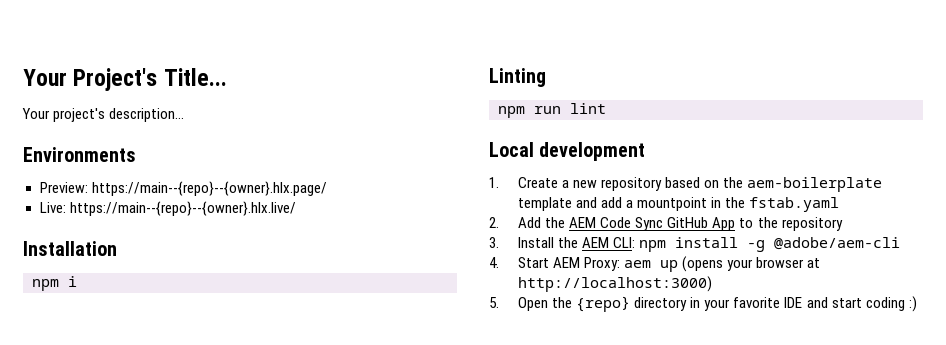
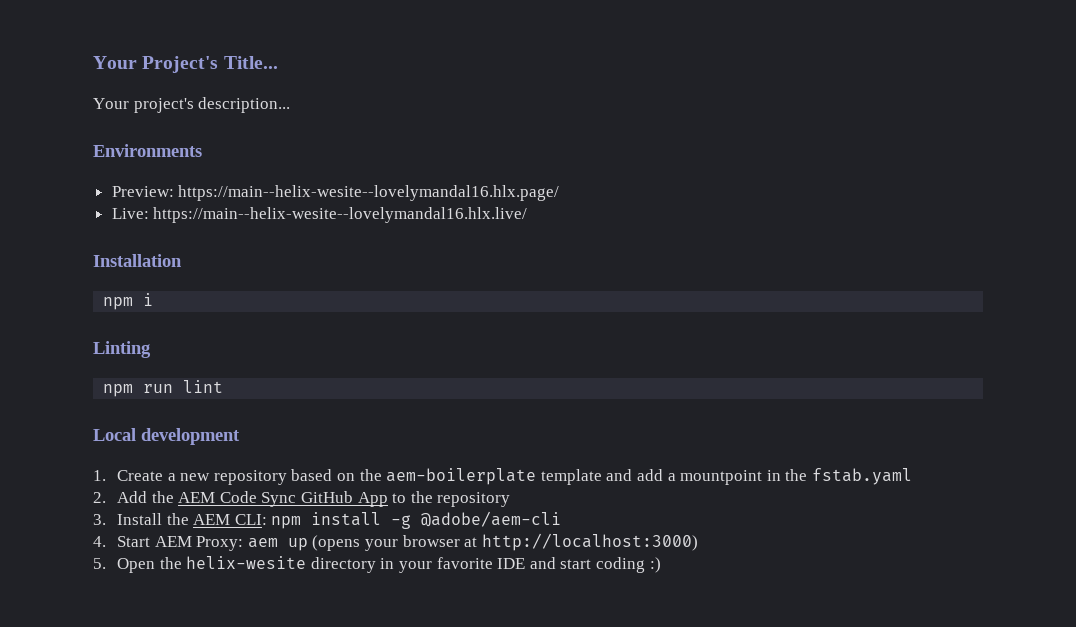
- Preview: https://main--{repo}--{owner}.hlx.page/
+ Preview: https://main--helix-wesite--lovelymandal16.hlx.page/
- Live: https://main--{repo}--{owner}.hlx.live/
+ Live: https://main--helix-wesite--lovelymandal16.hlx.live/
- 5. Open the {repo} directory in your favorite IDE and start coding :)
+ 5. Open the helix-wesite directory in your favorite IDE and start coding :)

